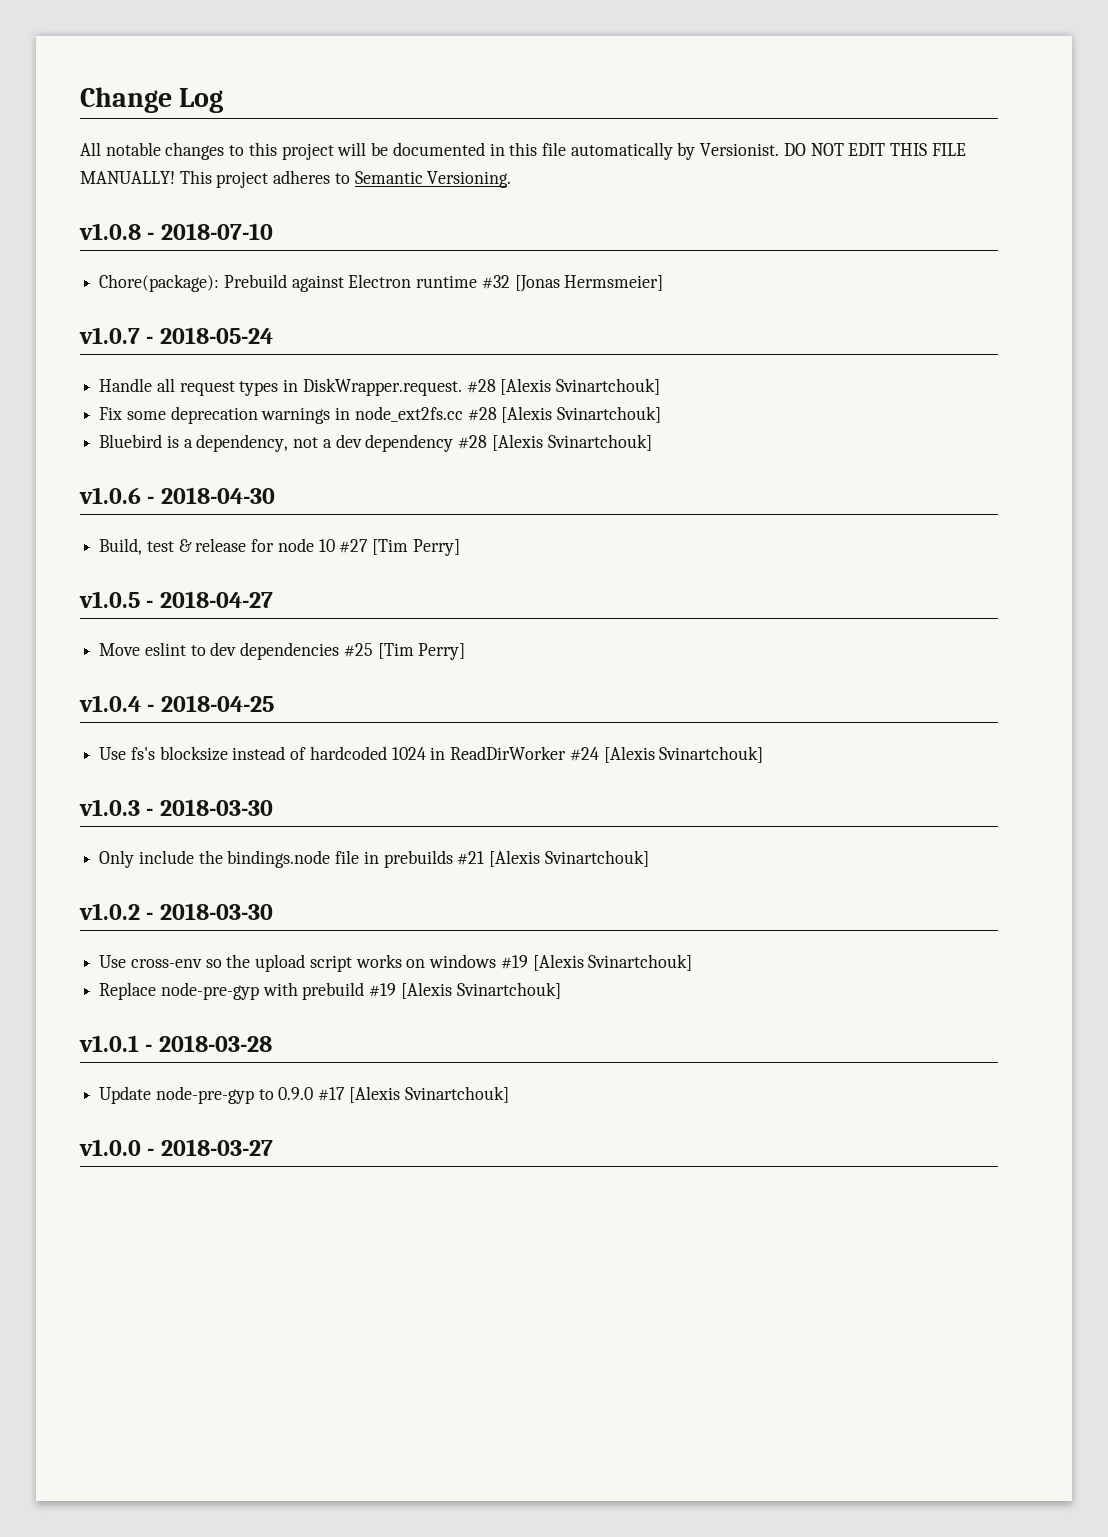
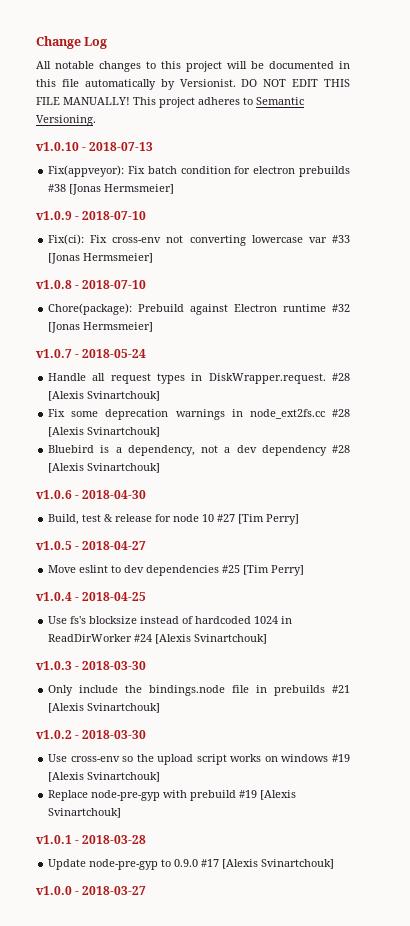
+ v1.0.10 - 2018-07-13
+ Fix(appveyor): Fix batch condition for electron prebuilds #38 [Jonas Hermsmeier]
+ v1.0.9 - 2018-07-10
+ Fix(ci): Fix cross-env not converting lowercase var #33 [Jonas Hermsmeier]

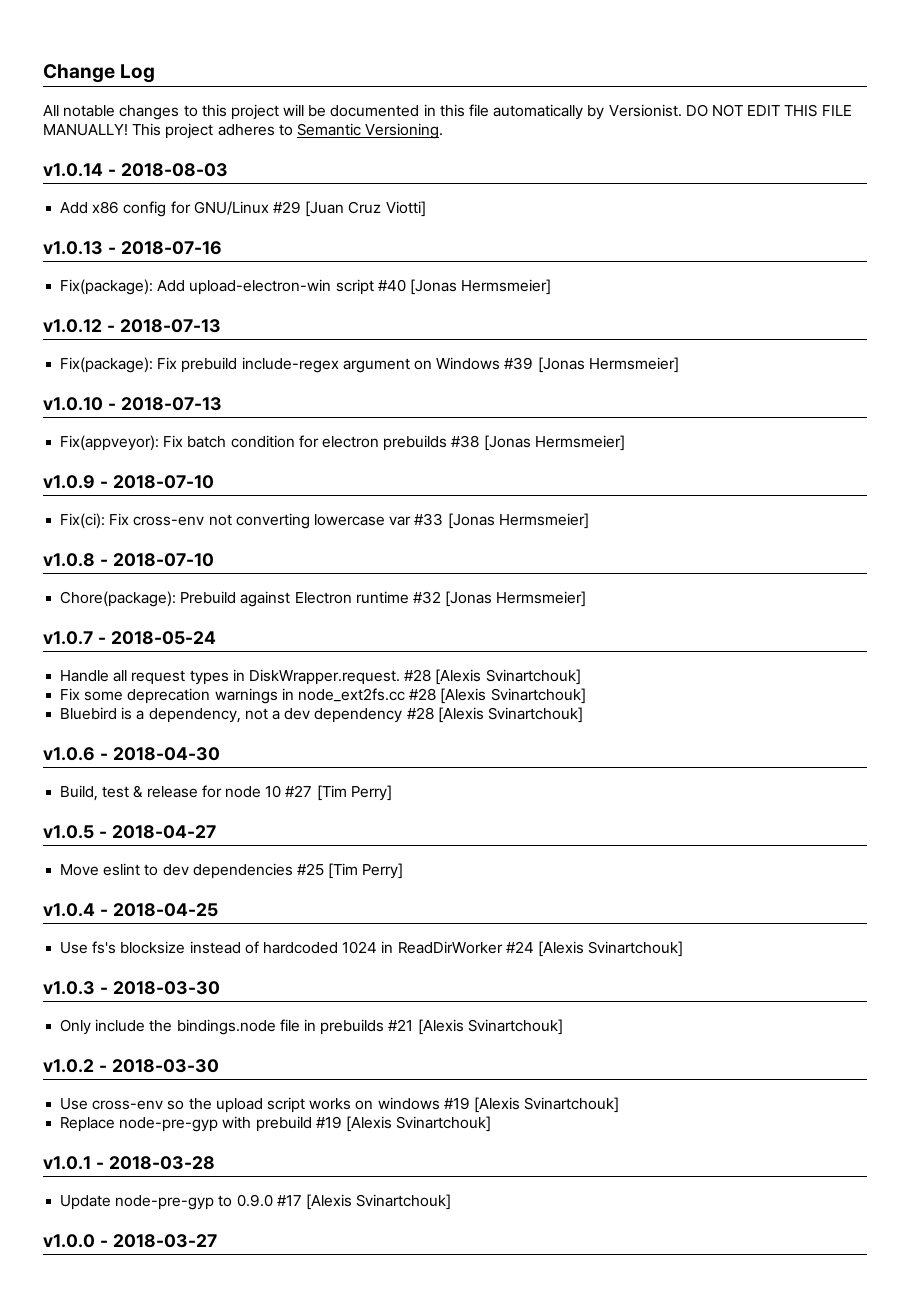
+ v1.0.14 - 2018-08-03
+ Add x86 config for GNU/Linux #29 [Juan Cruz Viotti]
+ v1.0.13 - 2018-07-16
+ Fix(package): Add upload-electron-win script #40 [Jonas Hermsmeier]
+ v1.0.12 - 2018-07-13
+ Fix(package): Fix prebuild include-regex argument on Windows #39 [Jonas Hermsmeier]

